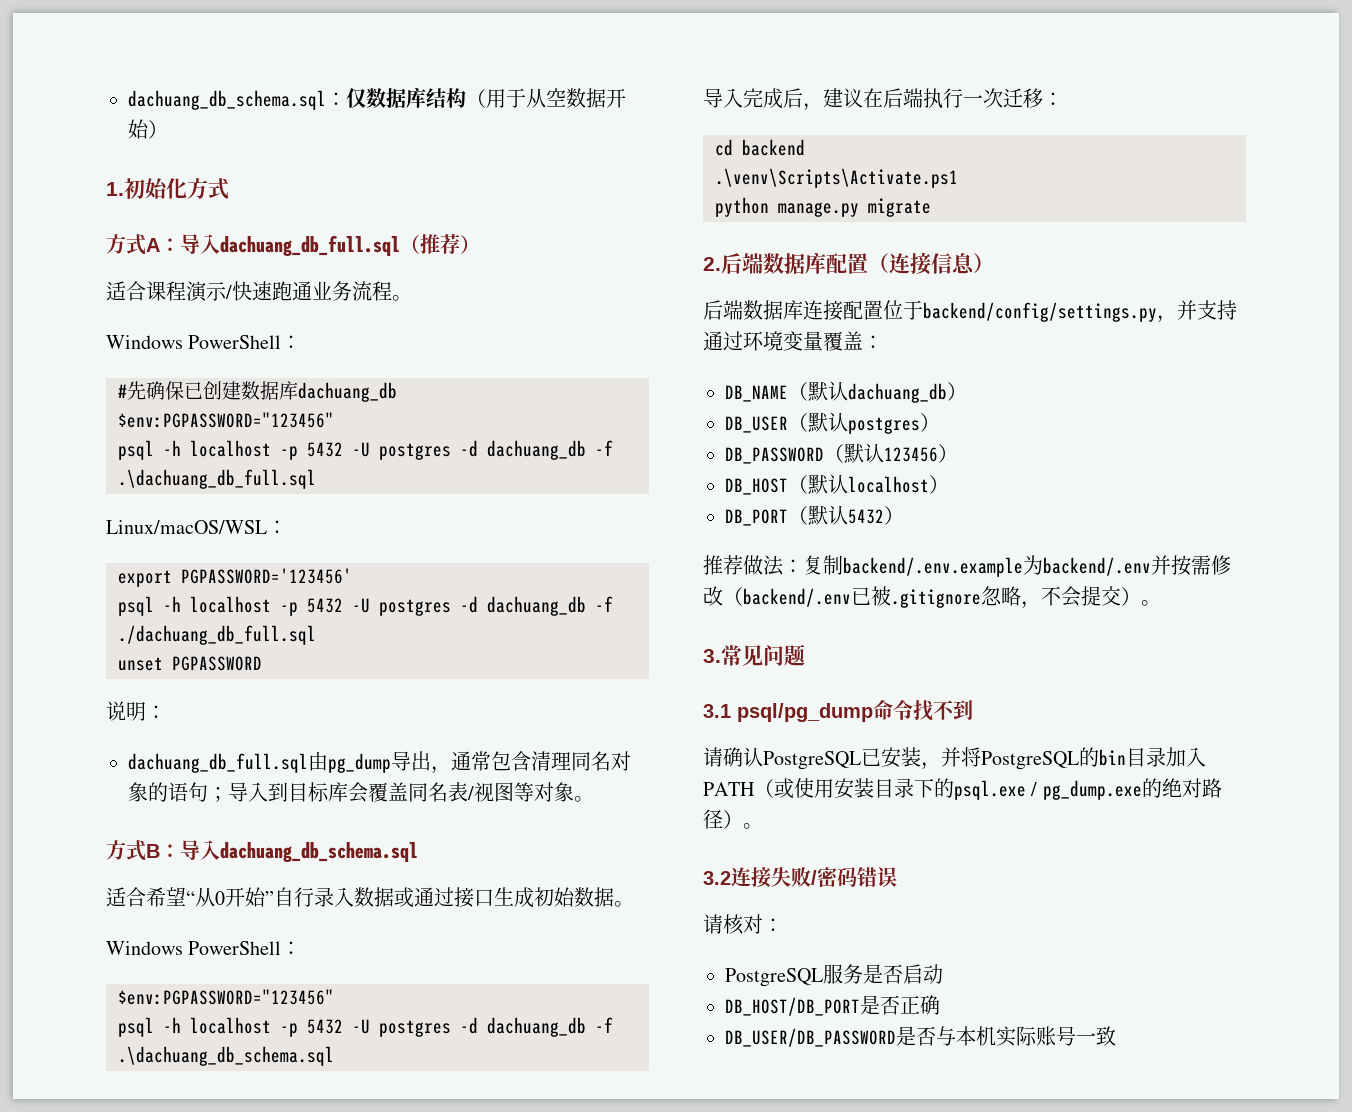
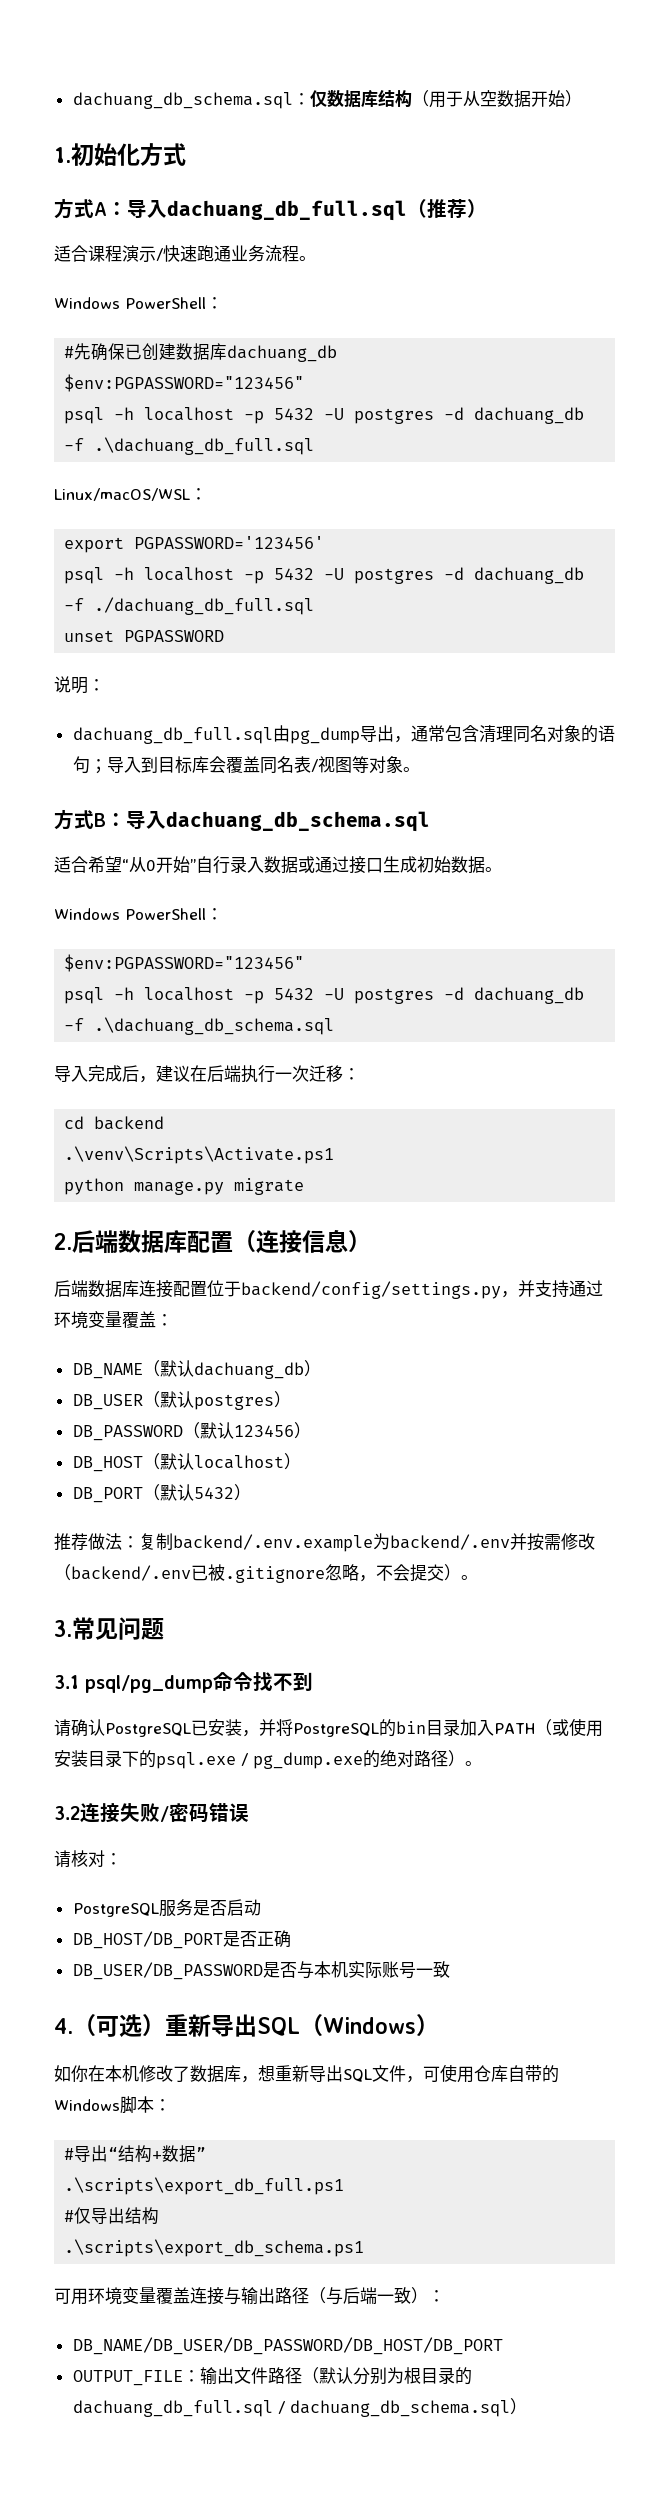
+ 4.（可选）重新导出SQL（Windows）
+ 如你在本机修改了数据库，想重新导出SQL文件，可使用仓库自带的Windows脚本：
+ #导出“结构+数据”
+ .\scripts\export_db_full.ps1
+ #仅导出结构
+ .\scripts\export_db_schema.ps1
+ 可用环境变量覆盖连接与输出路径（与后端一致）：
+ DB_NAME/DB_USER/DB_PASSWORD/DB_HOST/DB_PORT
+ OUTPUT_FILE：输出文件路径（默认分别为根目录的dachuang_db_full.sql / dachuang_db_schema.sql）

